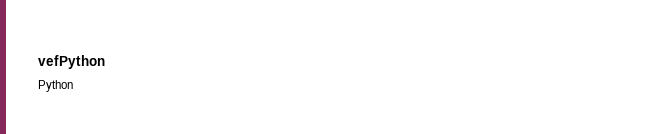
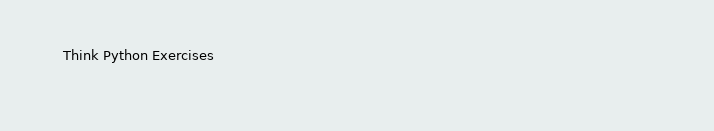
- vefPython
- Python
+ Think Python Exercises

